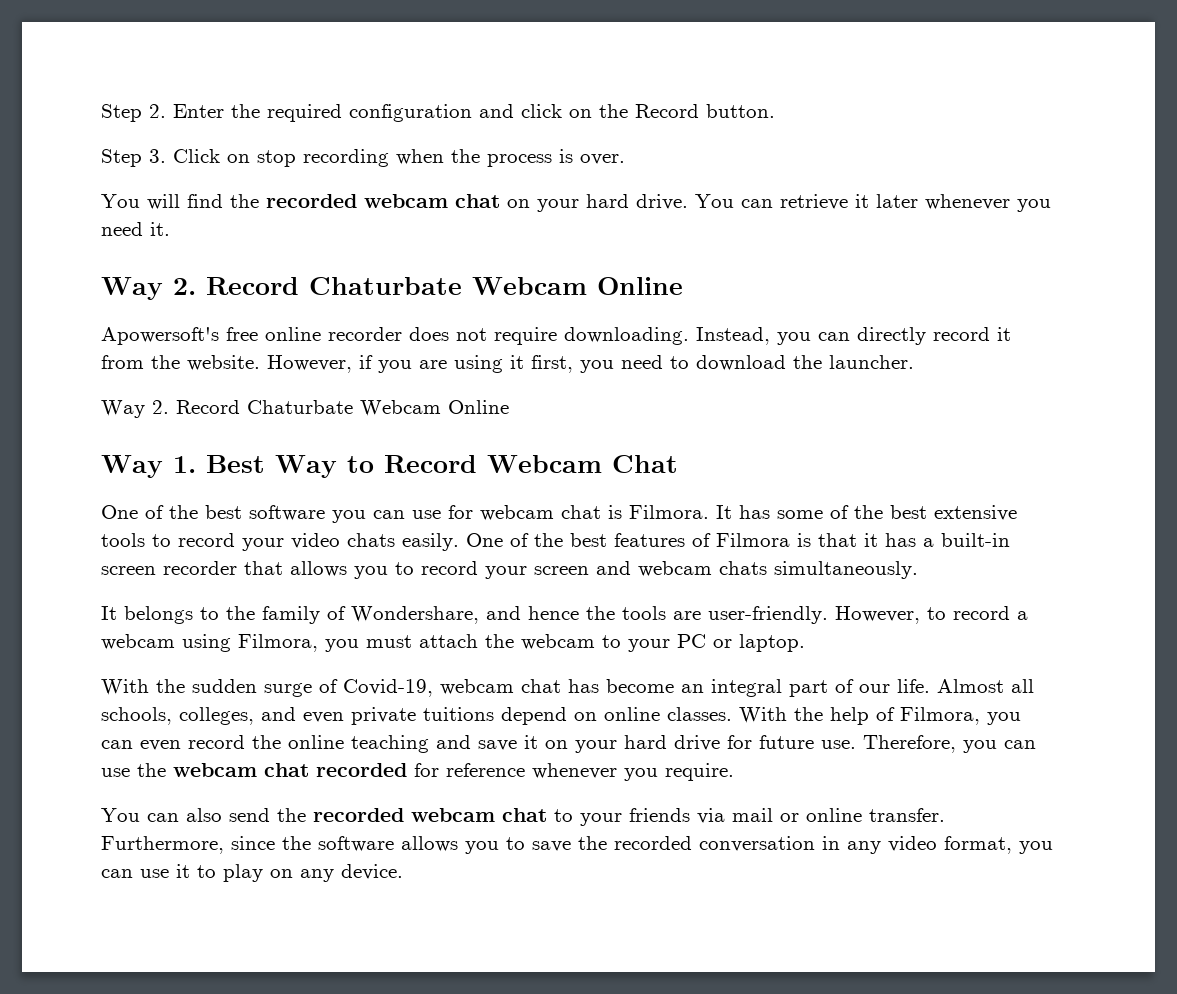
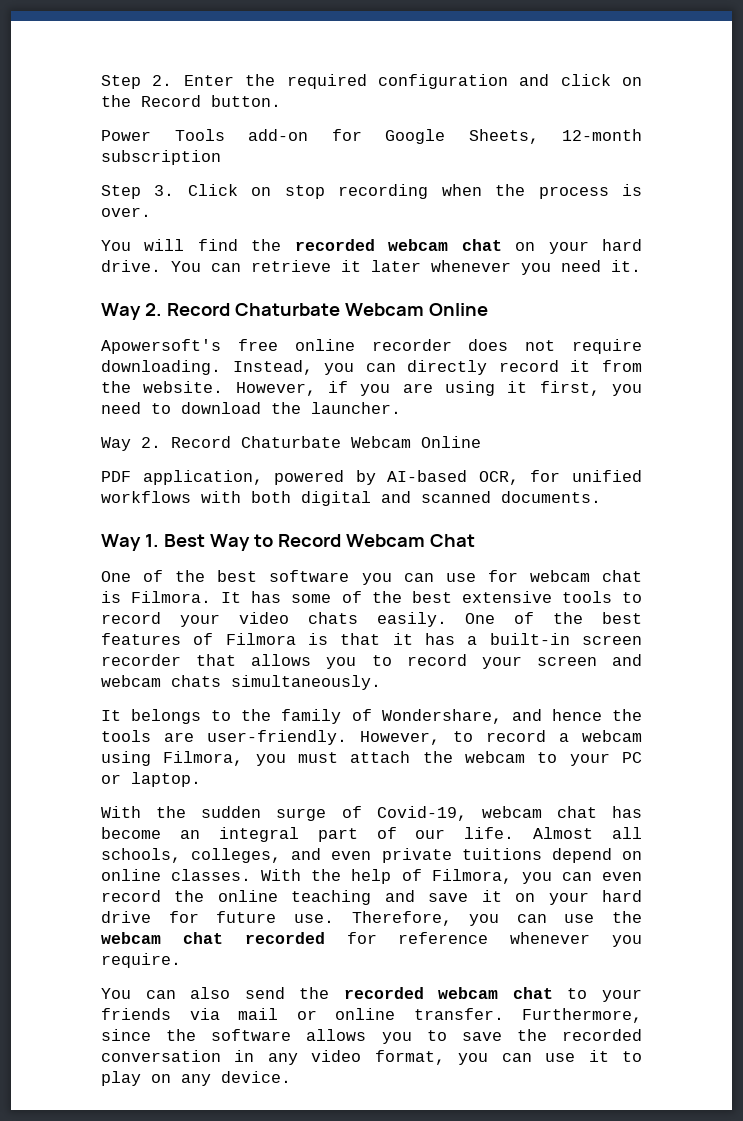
+ Power Tools add-on for Google Sheets, 12-month subscription
+ PDF application, powered by AI-based OCR, for unified workflows with both digital and scanned documents.

